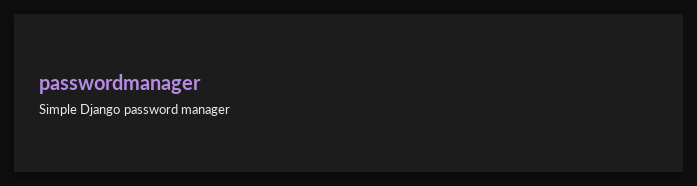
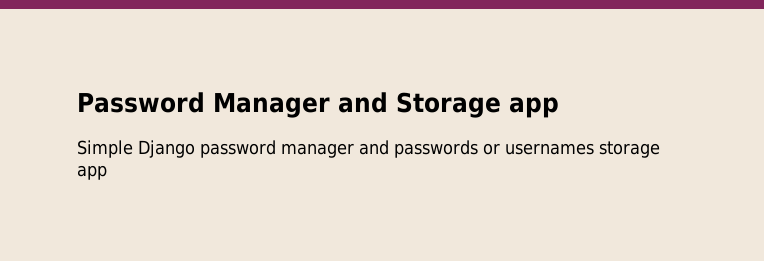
- passwordmanager
+ Password Manager and Storage app
- Simple Django password manager
+ Simple Django password manager and passwords or usernames storage app

